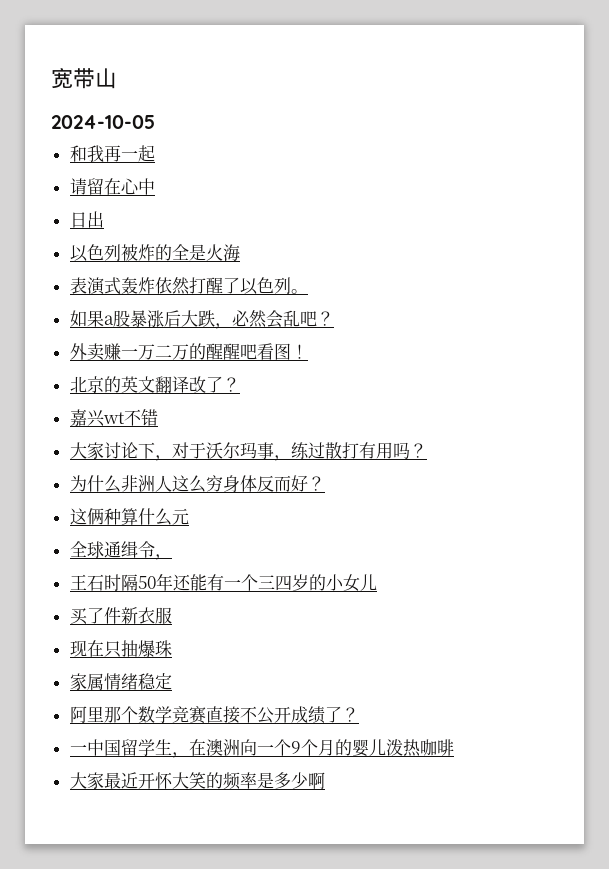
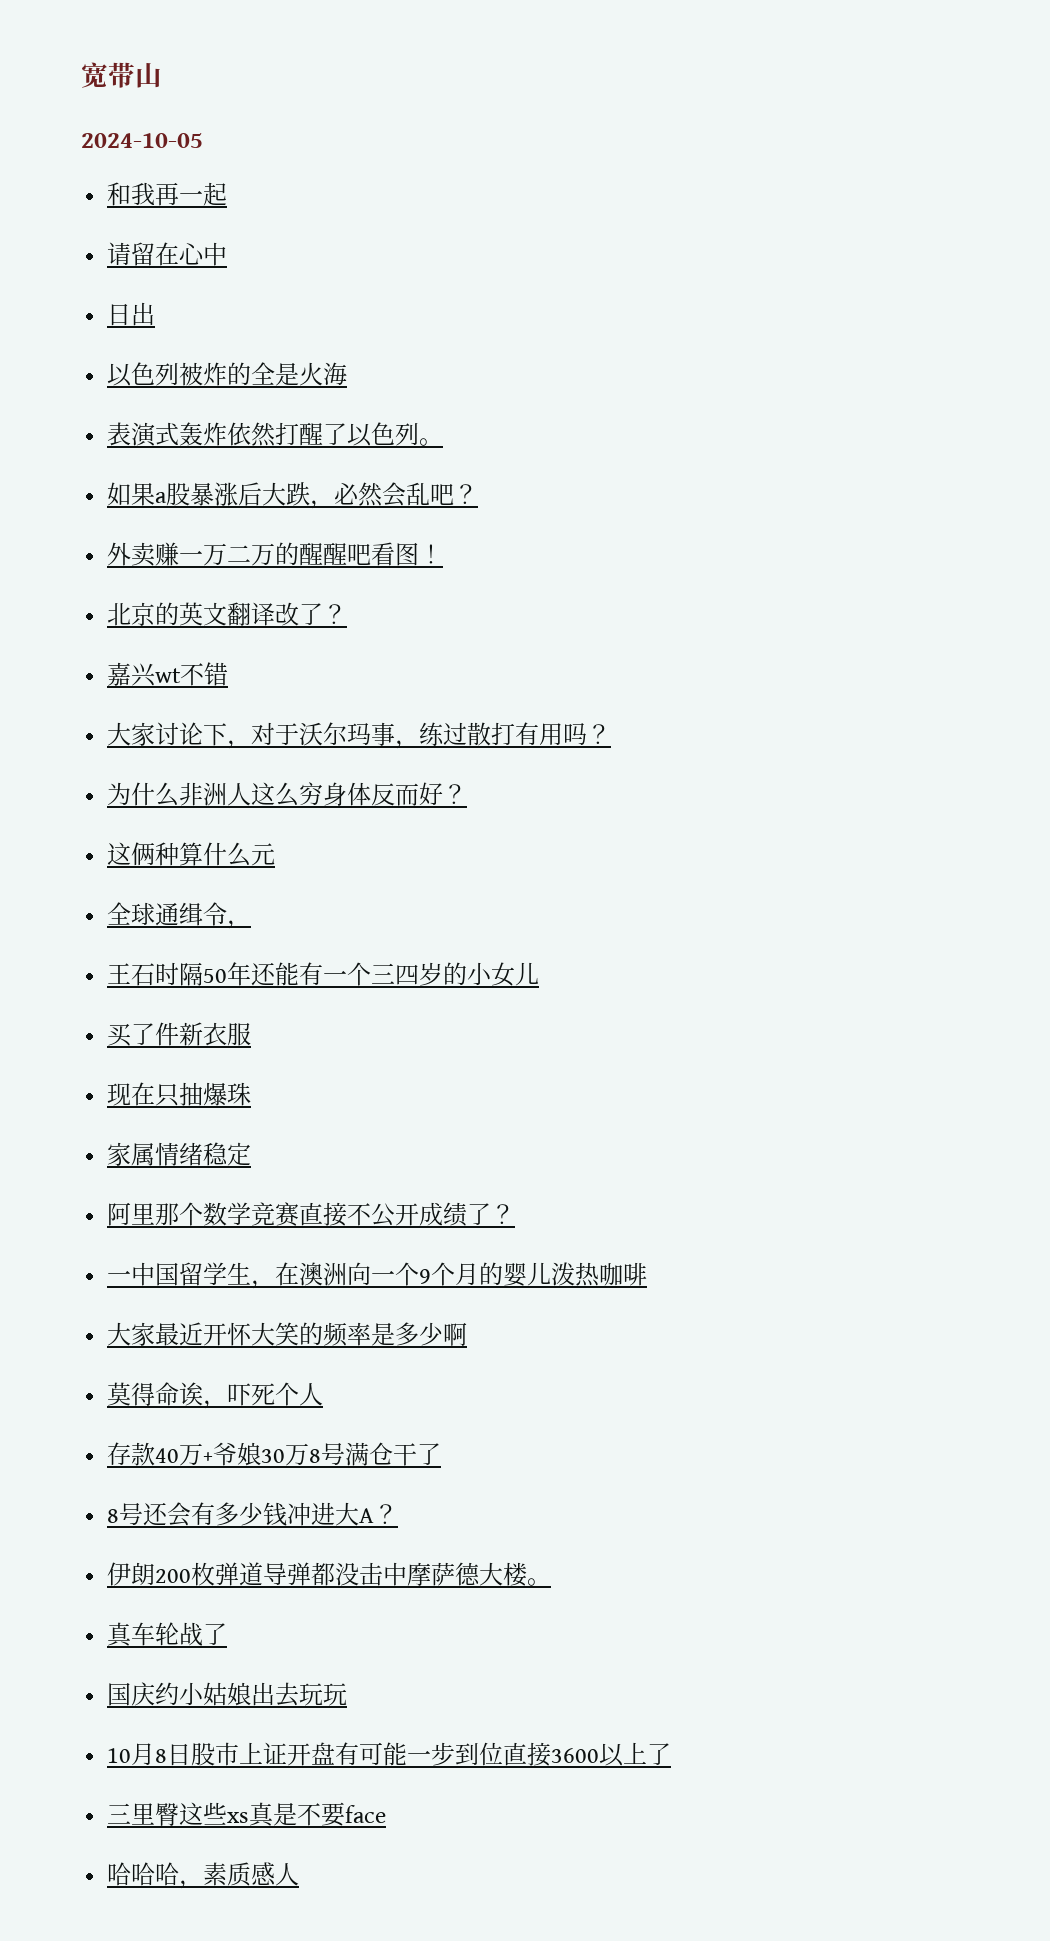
+ 莫得命诶，吓死个人
+ 存款40万+爷娘30万8号满仓干了
+ 8号还会有多少钱冲进大A？
+ 伊朗200枚弹道导弹都没击中摩萨德大楼。
+ 真车轮战了
+ 国庆约小姑娘出去玩玩
+ 10月8日股市上证开盘有可能一步到位直接3600以上了
+ 三里臀这些xs真是不要face
+ 哈哈哈，素质感人

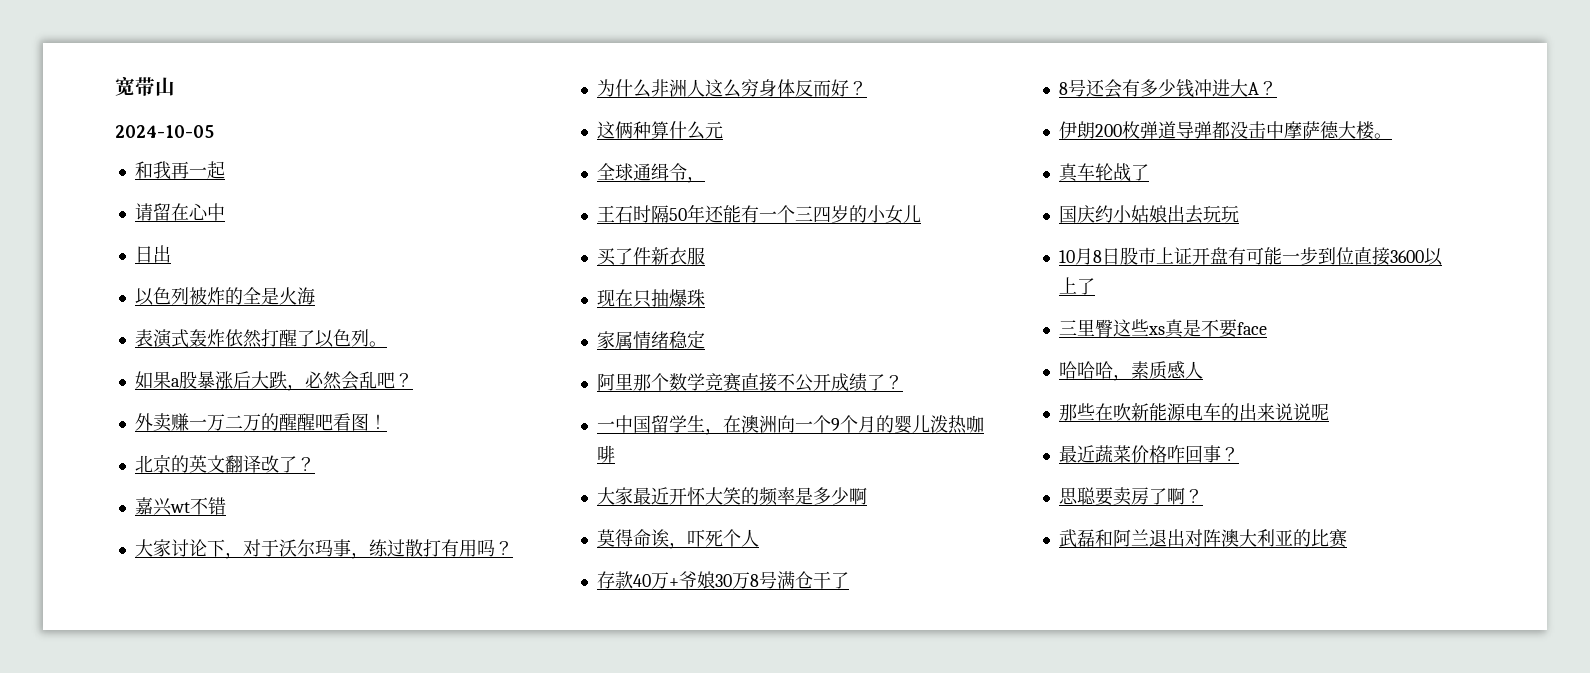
+ 那些在吹新能源电车的出来说说呢
+ 最近蔬菜价格咋回事？
+ 思聪要卖房了啊？
+ 武磊和阿兰退出对阵澳大利亚的比赛

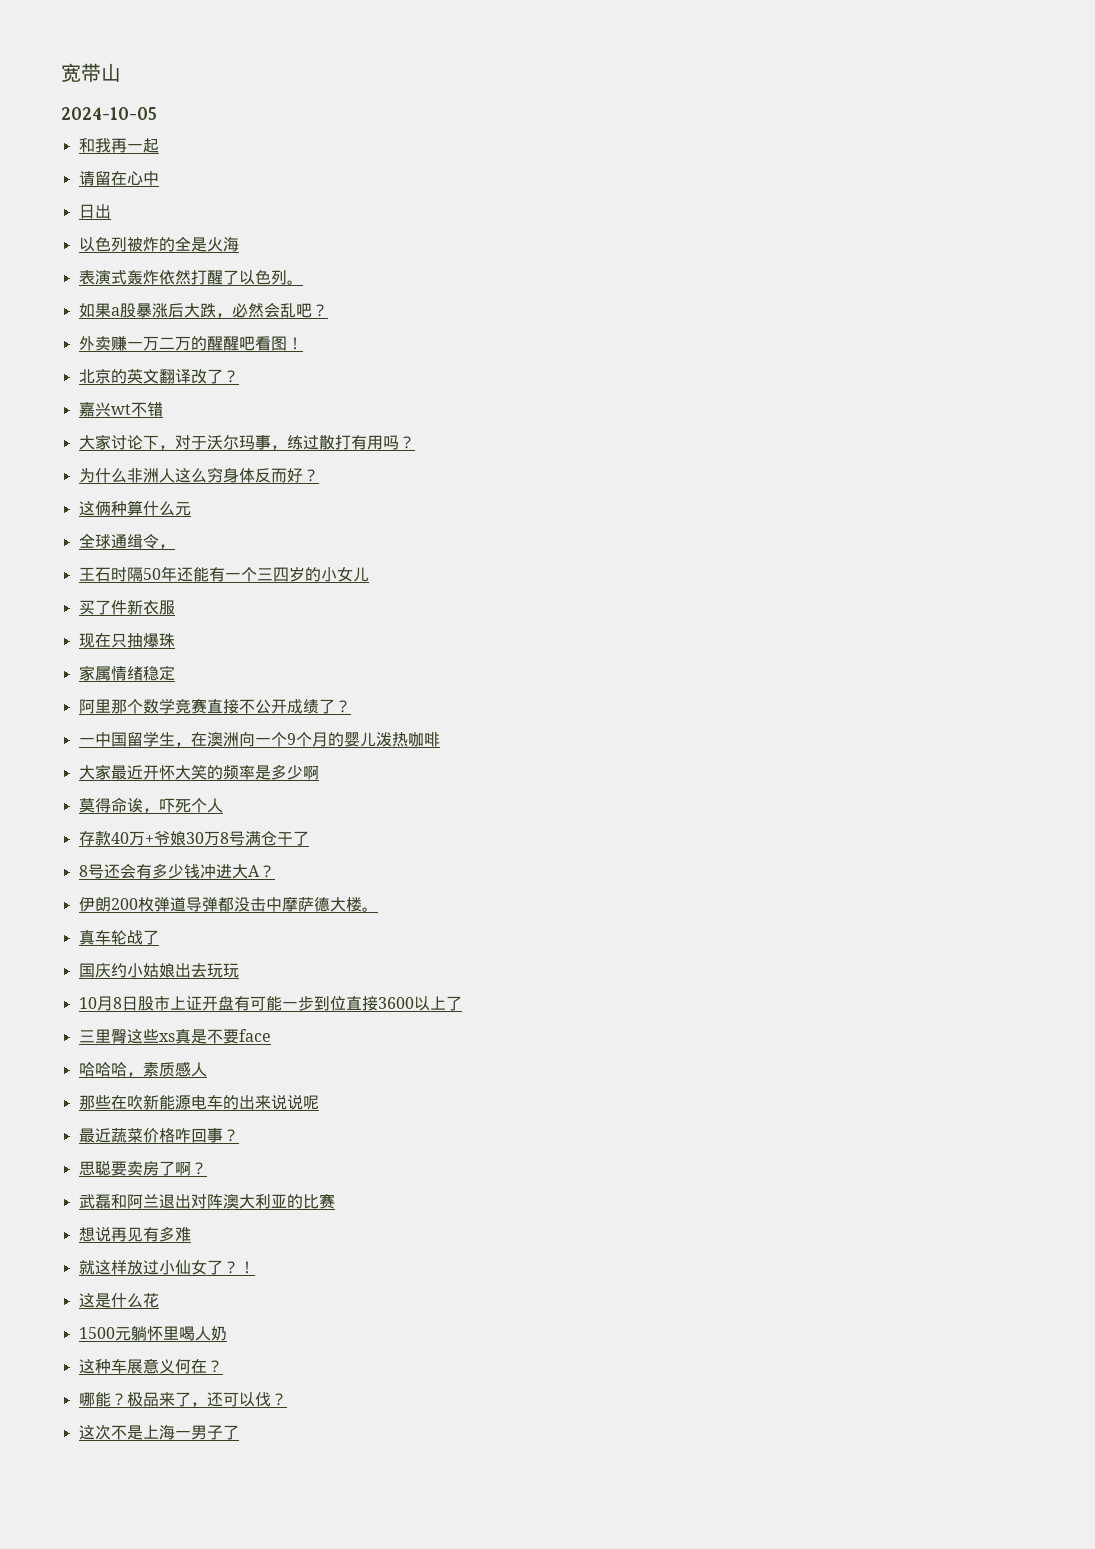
+ 想说再见有多难
+ 就这样放过小仙女了？！
+ 这是什么花
+ 1500元躺怀里喝人奶
+ 这种车展意义何在？
+ 哪能？极品来了，还可以伐？
+ 这次不是上海一男子了

